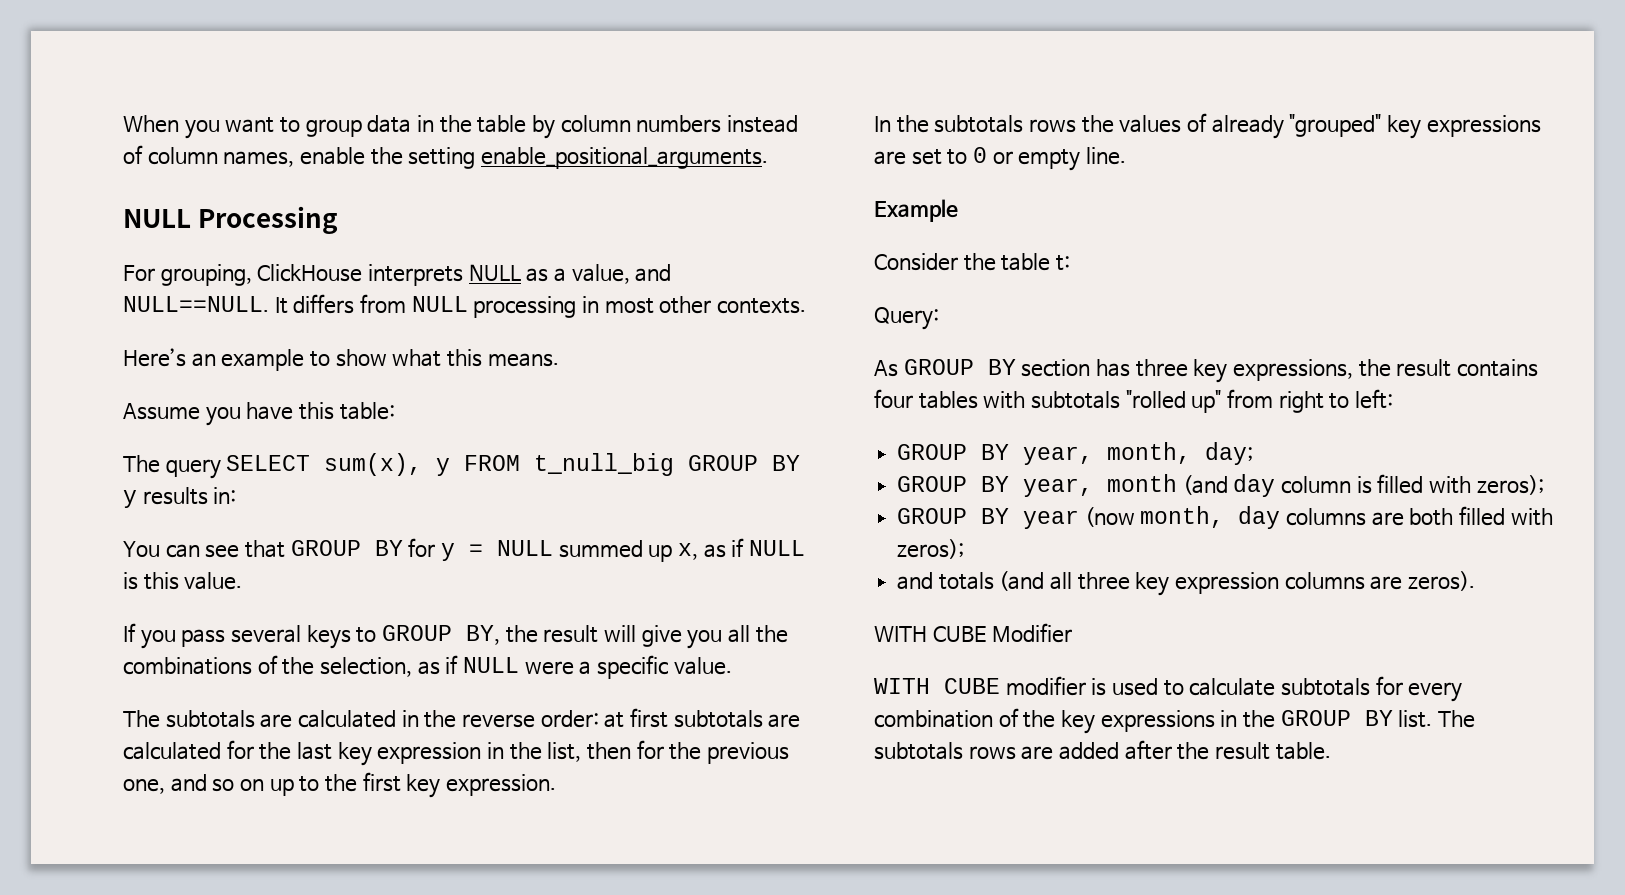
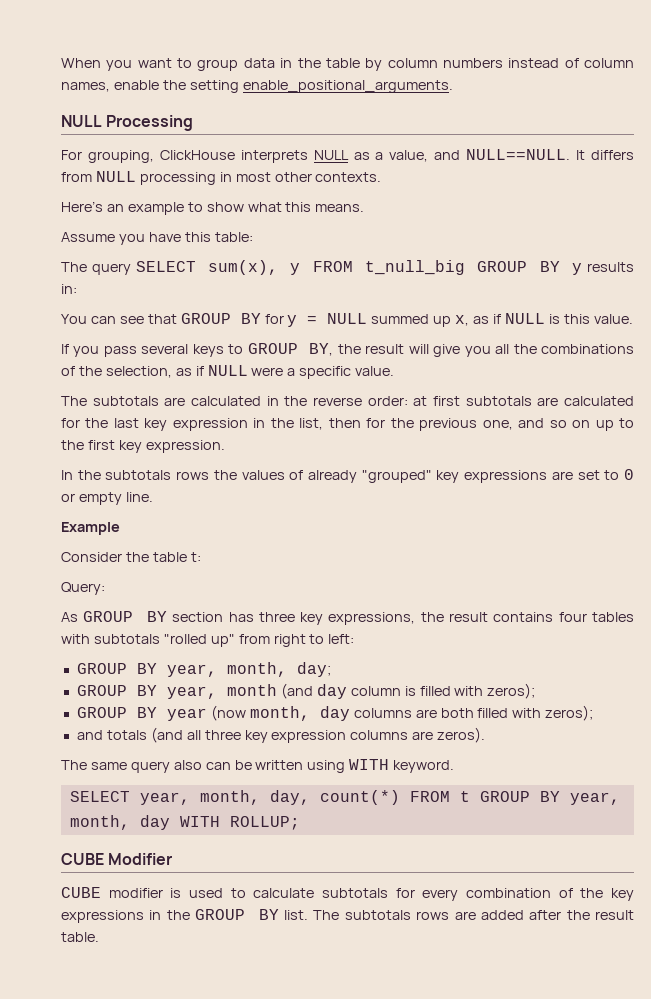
- WITH CUBE Modifier
+ The same query also can be written using WITH keyword.
+ SELECT year, month, day, count(*) FROM t GROUP BY year, month, day WITH ROLLUP;
+ CUBE Modifier
- WITH CUBE modifier is used to calculate subtotals for every combination of the key expressions in the GROUP BY list.
+ CUBE modifier is used to calculate subtotals for every combination of the key expressions in the GROUP BY list.

